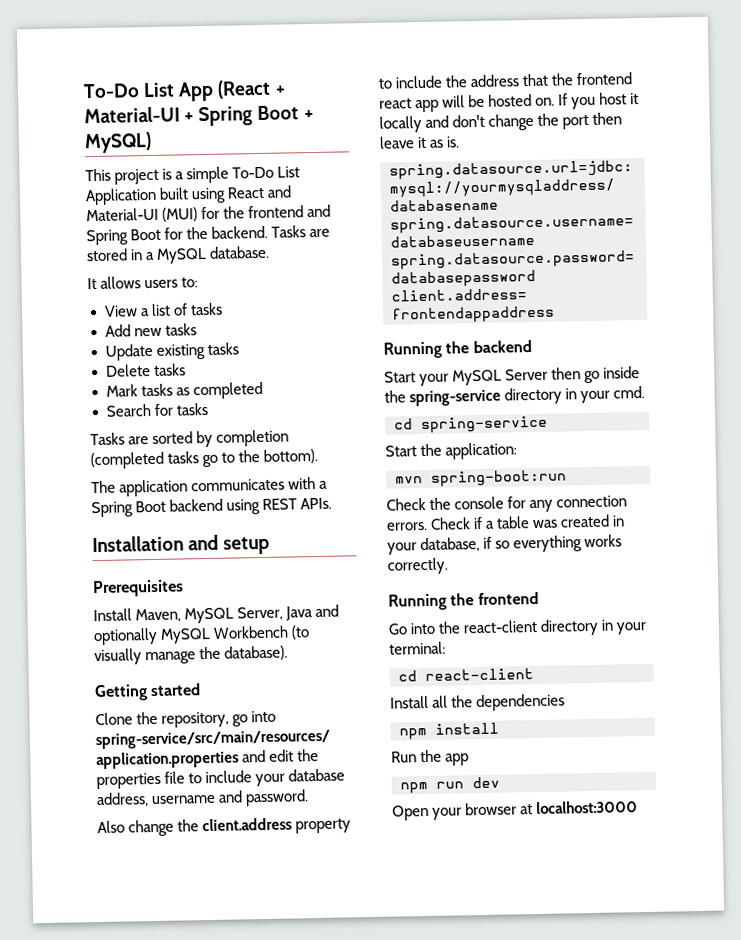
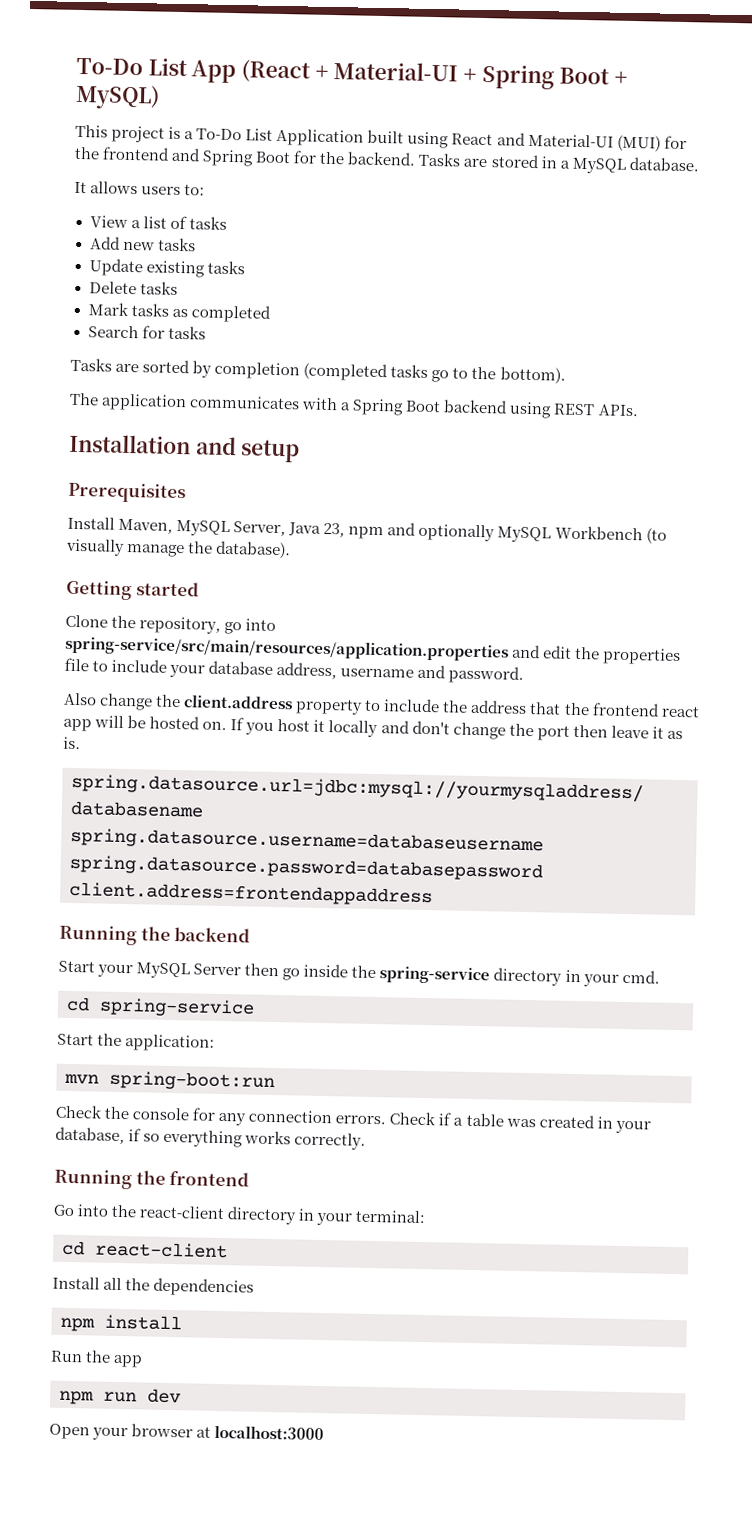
- This project is a simple To-Do List Application built using React and Material-UI (MUI) for the frontend and Spring Boot for the backend.
+ This project is a To-Do List Application built using React and Material-UI (MUI) for the frontend and Spring Boot for the backend.
- Install Maven, MySQL Server, Java and optionally MySQL Workbench (to visually manage the database).
+ Install Maven, MySQL Server, Java 23, npm and optionally MySQL Workbench (to visually manage the database).

